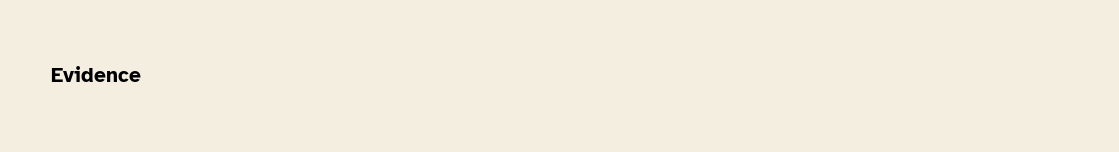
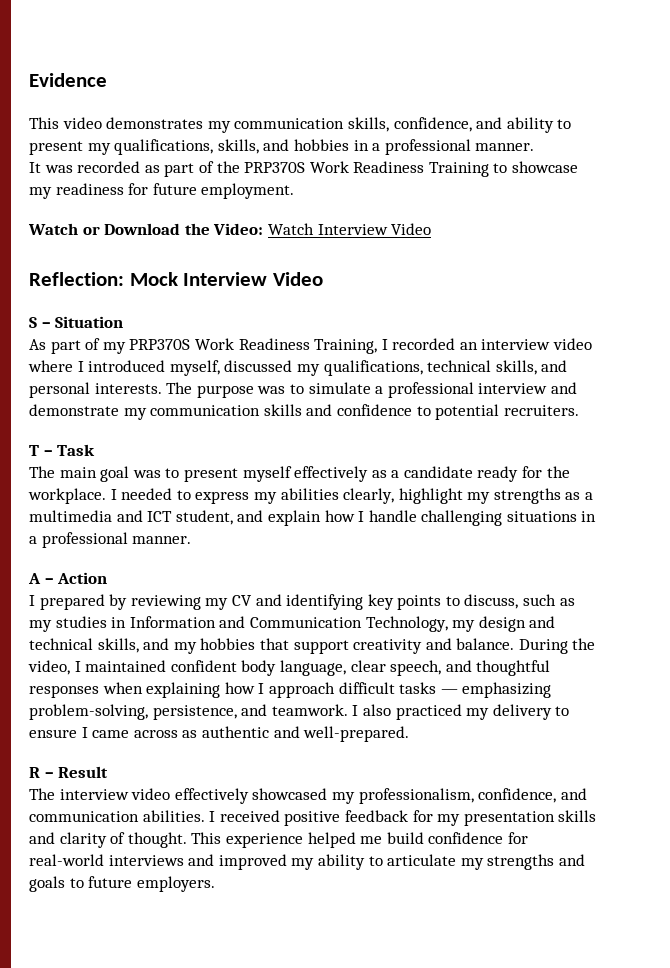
+ This video demonstrates my communication skills, confidence, and ability to present my qualifications, skills, and hobbies in a professional manner.
+ It was recorded as part of the PRP370S Work Readiness Training to showcase my readiness for future employment.
+ Watch or Download the Video: Watch Interview Video
+ Reflection: Mock Interview Video
+ S – Situation
+ As part of my PRP370S Work Readiness Training, I recorded an interview video where I introduced myself, discussed my qualifications, technical skills, and personal interests. The purpose was to simulate a professional interview and demonstrate my communication skills and confidence to potential recruiters.
+ T – Task
+ The main goal was to present myself effectively as a candidate ready for the workplace. I needed to express my abilities clearly, highlight my strengths as a multimedia and ICT student, and explain how I handle challenging situations in a professional manner.
+ A – Action
+ I prepared by reviewing my CV and identifying key points to discuss, such as my studies in Information and Communication Technology, my design and technical skills, and my hobbies that support creativity and balance. During the video, I maintained confident body language, clear speech, and thoughtful responses when explaining how I approach difficult tasks — emphasizing problem-solving, persistence, and teamwork. I also practiced my delivery to ensure I came across as authentic and well-prepared.
+ R – Result
+ The interview video effectively showcased my professionalism, confidence, and communication abilities. I received positive feedback for my presentation skills and clarity of thought. This experience helped me build confidence for real-world interviews and improved my ability to articulate my strengths and goals to future employers.

